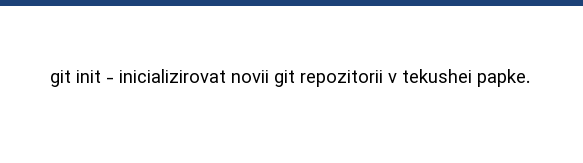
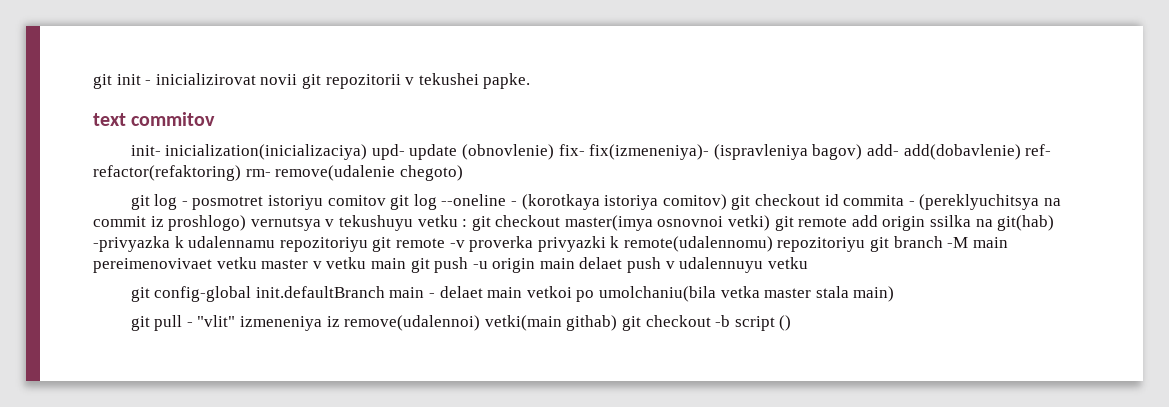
+ text commitov
+ init- inicialization(inicializaciya) upd- update (obnovlenie) fix- fix(izmeneniya)- (ispravleniya bagov) add- add(dobavlenie) ref- refactor(refaktoring) rm- remove(udalenie chegoto)
+ git log - posmotret istoriyu comitov git log --oneline - (korotkaya istoriya comitov) git checkout id commita - (pereklyuchitsya na commit iz proshlogo) vernutsya v tekushuyu vetku : git checkout master(imya osnovnoi vetki) git remote add origin ssilka na git(hab) -privyazka k udalennamu repozitoriyu git remote -v proverka privyazki k remote(udalennomu) repozitoriyu git branch -M main pereimenovivaet vetku master v vetku main git push -u origin main delaet push v udalennuyu vetku
+ git config-global init.defaultBranch main - delaet main vetkoi po umolchaniu(bila vetka master stala main)
+ git pull - "vlit" izmeneniya iz remove(udalennoi) vetki(main githab) git checkout -b script ()

